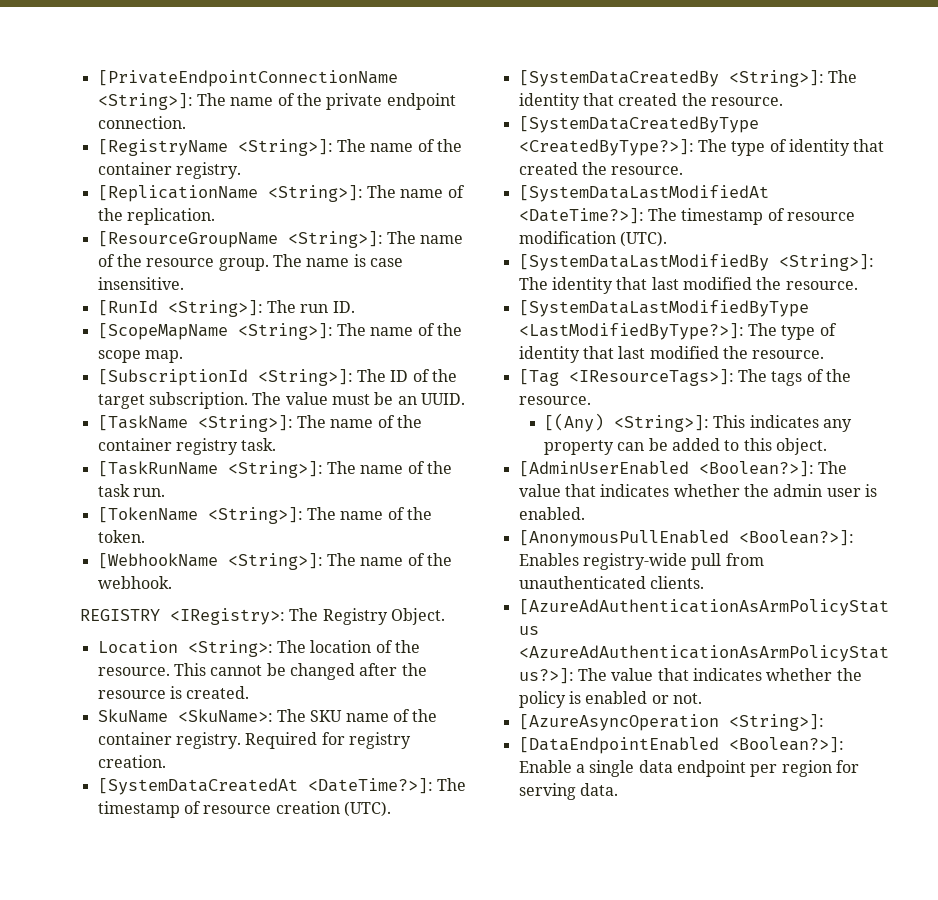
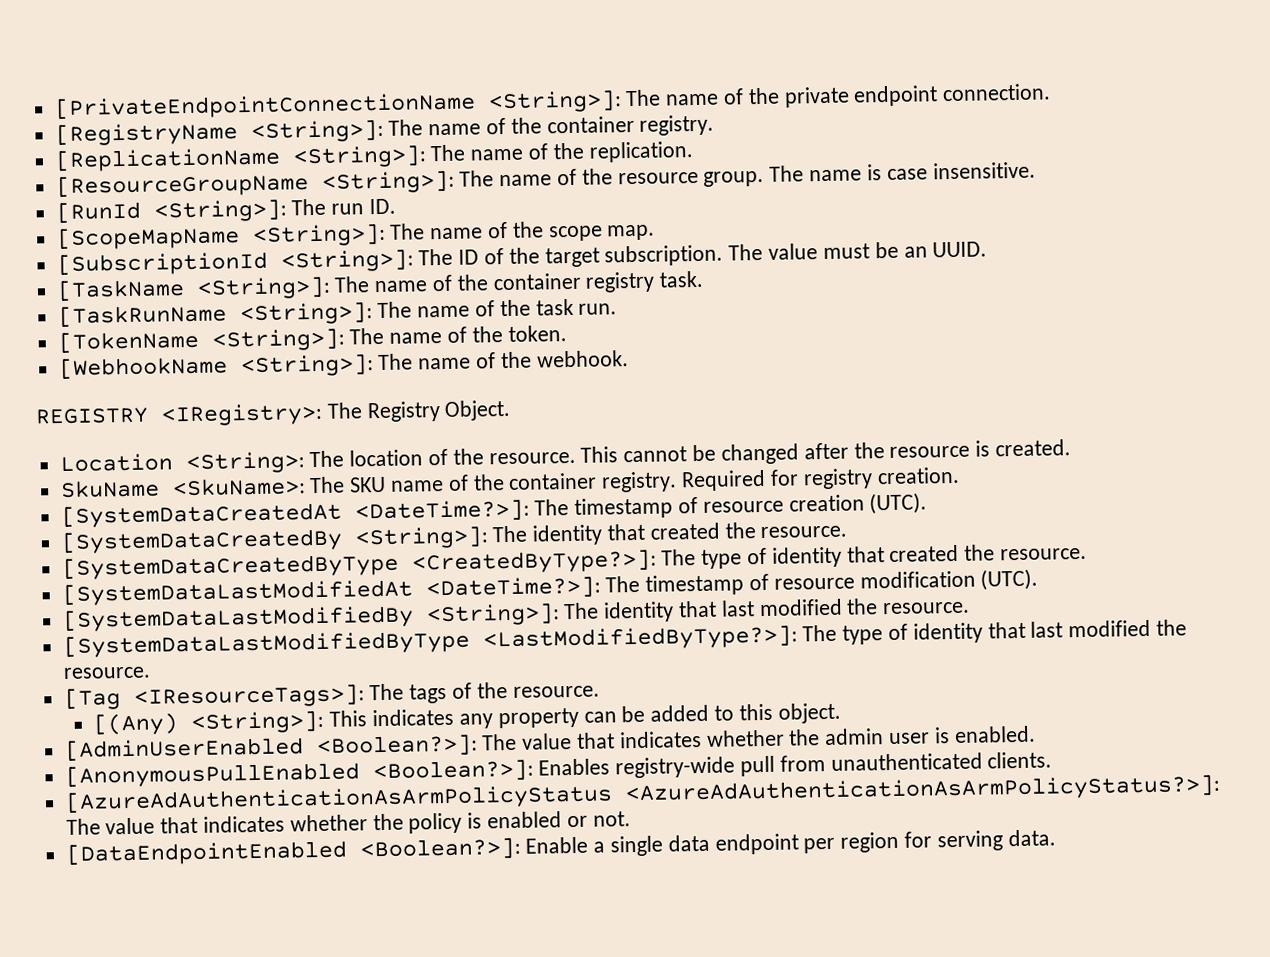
- [AzureAsyncOperation <String>]:

